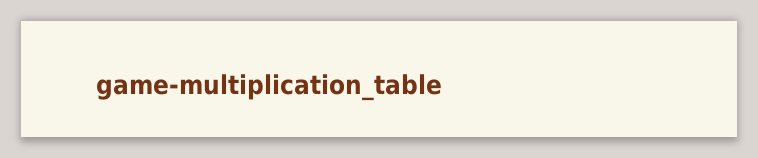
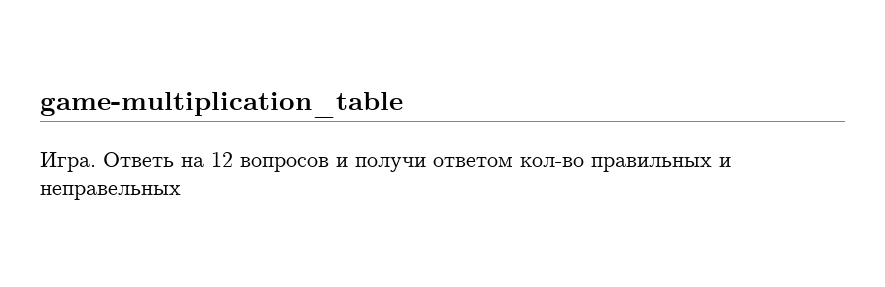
+ Игра. Ответь на 12 вопросов и получи ответом кол-во правильных и неправельных

